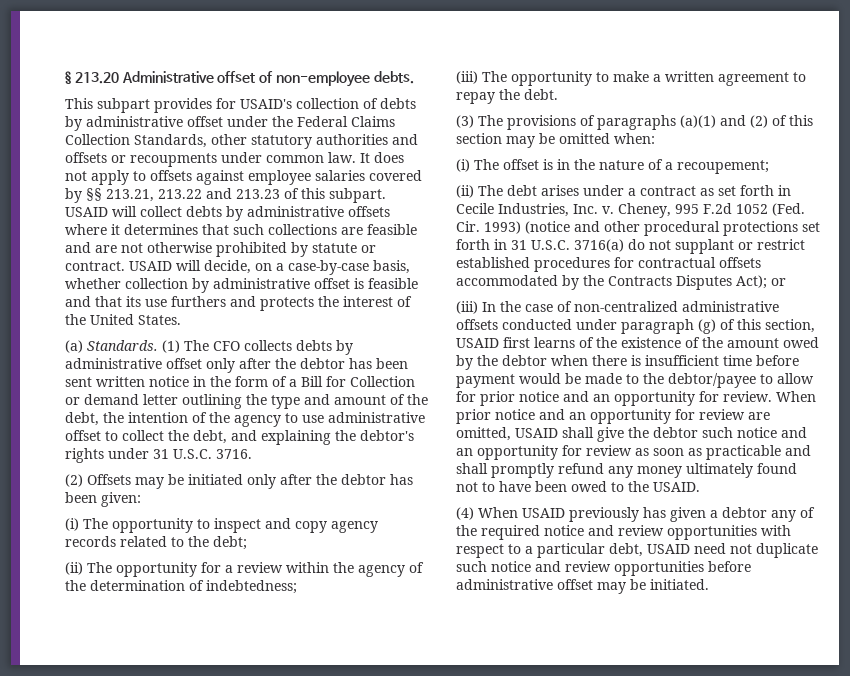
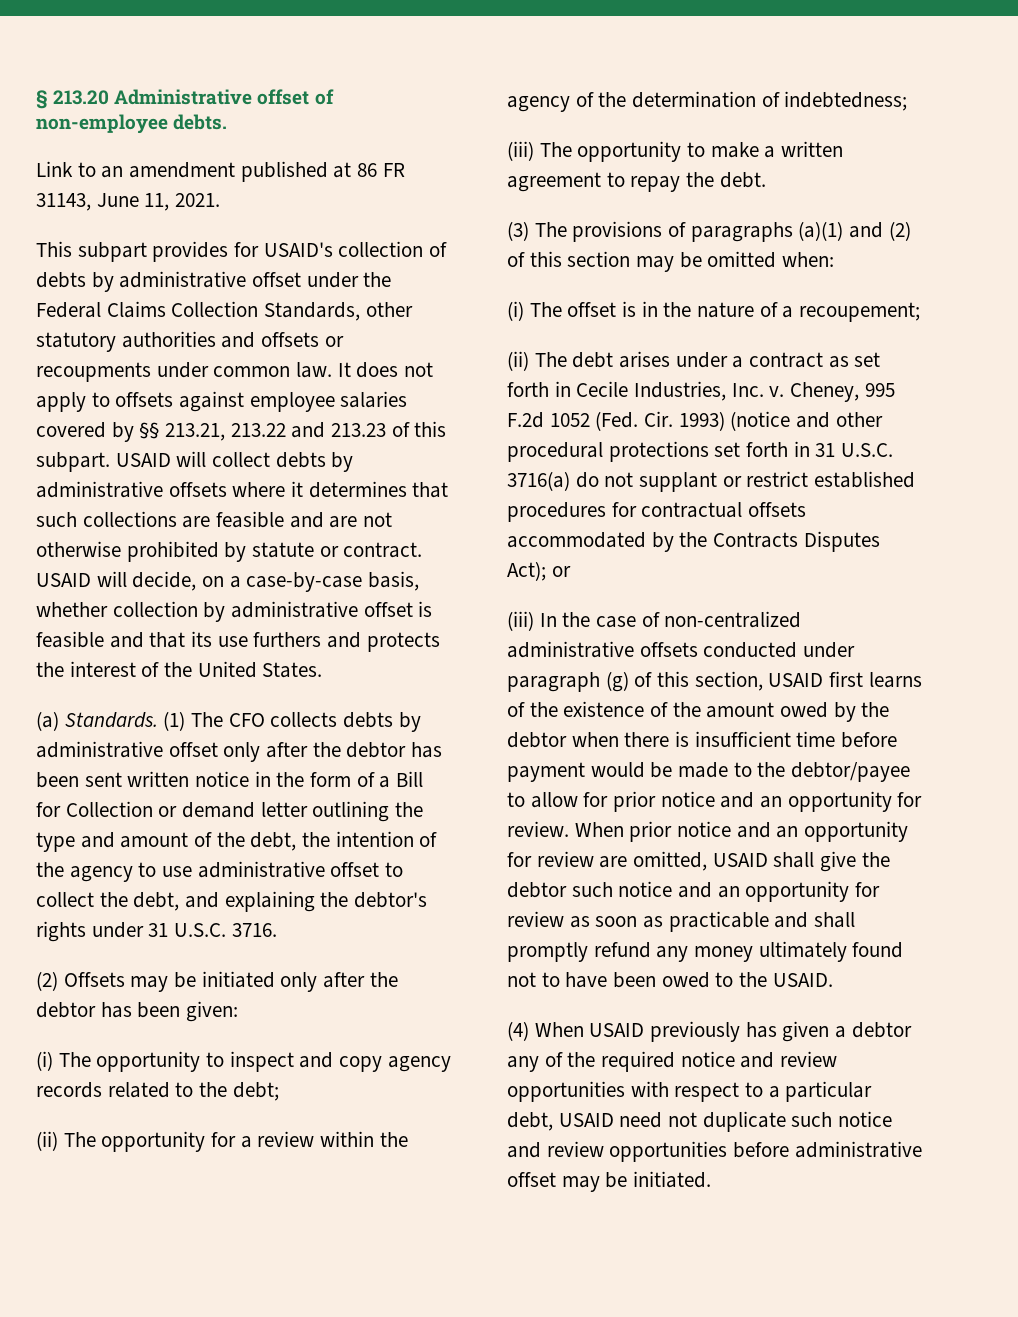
+ Link to an amendment published at 86 FR 31143, June 11, 2021.

